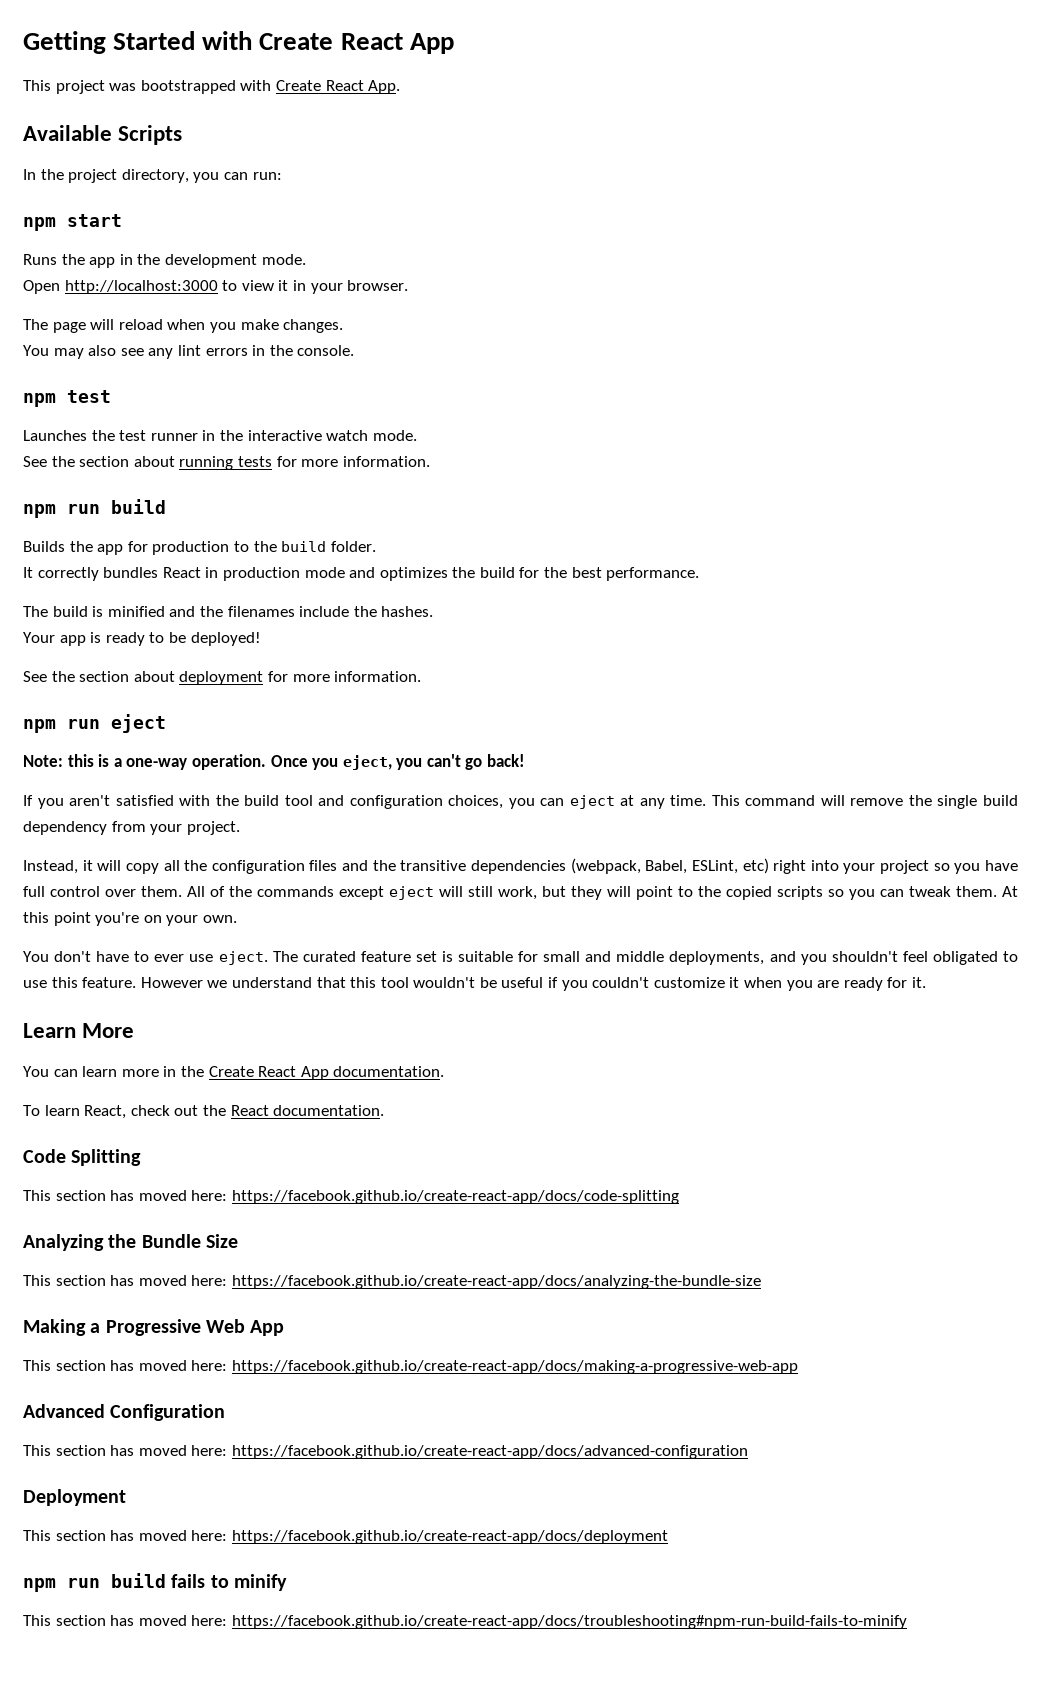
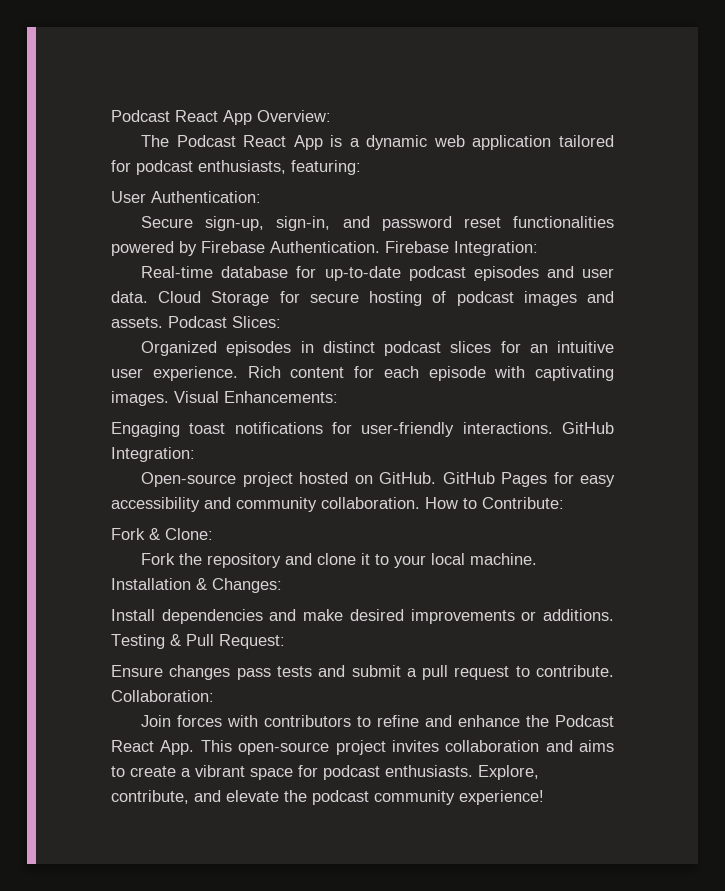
- Getting Started with Create React App
- This project was bootstrapped with Create React App.
- Available Scripts
- In the project directory, you can run:
- npm start
- Runs the app in the development mode.
- Open http://localhost:3000 to view it in your browser.
- The page will reload when you make changes.
- You may also see any lint errors in the console.
- npm test
- Launches the test runner in the interactive watch mode.
- See the section about running tests for more information.
- npm run build
- Builds the app for production to the build folder.
- It correctly bundles React in production mode and optimizes the build for the best performance.
- The build is minified and the filenames include the hashes.
- Your app is ready to be deployed!
- See the section about deployment for more information.
- npm run eject
- Note: this is a one-way operation. Once you eject, you can't go back!
- If you aren't satisfied with the build tool and configuration choices, you can eject at any time. This command will remove the single build dependency from your project.
- Instead, it will copy all the configuration files and the transitive dependencies (webpack, Babel, ESLint, etc) right into your project so you have full control over them. All of the commands except eject will still work, but they will point to the copied scripts so you can tweak them. At this point you're on your own.
- You don't have to ever use eject. The curated feature set is suitable for small and middle deployments, and you shouldn't feel obligated to use this feature. However we understand that this tool wouldn't be useful if you couldn't customize it when you are ready for it.
- Learn More
- You can learn more in the Create React App documentation.
- To learn React, check out the React documentation.
- Code Splitting
- This section has moved here: https://facebook.github.io/create-react-app/docs/code-splitting
- Analyzing the Bundle Size
- This section has moved here: https://facebook.github.io/create-react-app/docs/analyzing-the-bundle-size
- Making a Progressive Web App
- This section has moved here: https://facebook.github.io/create-react-app/docs/making-a-progressive-web-app
- Advanced Configuration
- This section has moved here: https://facebook.github.io/create-react-app/docs/advanced-configuration
- Deployment
- This section has moved here: https://facebook.github.io/create-react-app/docs/deployment
- npm run build fails to minify
- This section has moved here: https://facebook.github.io/create-react-app/docs/troubleshooting#npm-run-build-fails-to-minify
+ Podcast React App Overview:
+ The Podcast React App is a dynamic web application tailored for podcast enthusiasts, featuring:
+ User Authentication:
+ Secure sign-up, sign-in, and password reset functionalities powered by Firebase Authentication. Firebase Integration:
+ Real-time database for up-to-date podcast episodes and user data. Cloud Storage for secure hosting of podcast images and assets. Podcast Slices:
+ Organized episodes in distinct podcast slices for an intuitive user experience. Rich content for each episode with captivating images. Visual Enhancements:
+ Engaging toast notifications for user-friendly interactions. GitHub Integration:
+ Open-source project hosted on GitHub. GitHub Pages for easy accessibility and community collaboration. How to Contribute:
+ Fork & Clone:
+ Fork the repository and clone it to your local machine. Installation & Changes:
+ Install dependencies and make desired improvements or additions. Testing & Pull Request:
+ Ensure changes pass tests and submit a pull request to contribute. Collaboration:
+ Join forces with contributors to refine and enhance the Podcast React App. This open-source project invites collaboration and aims to create a vibrant space for podcast enthusiasts. Explore, contribute, and elevate the podcast community experience!

